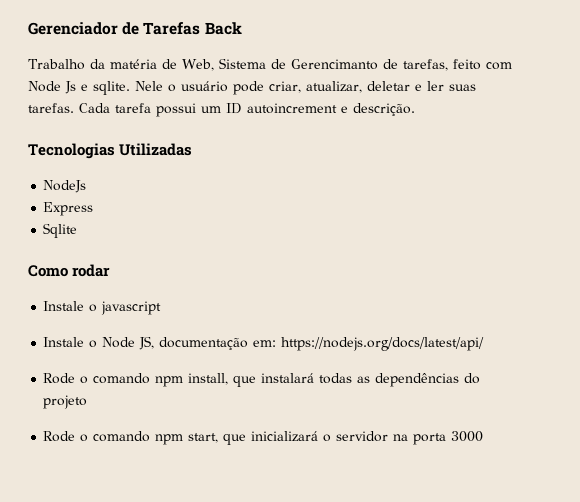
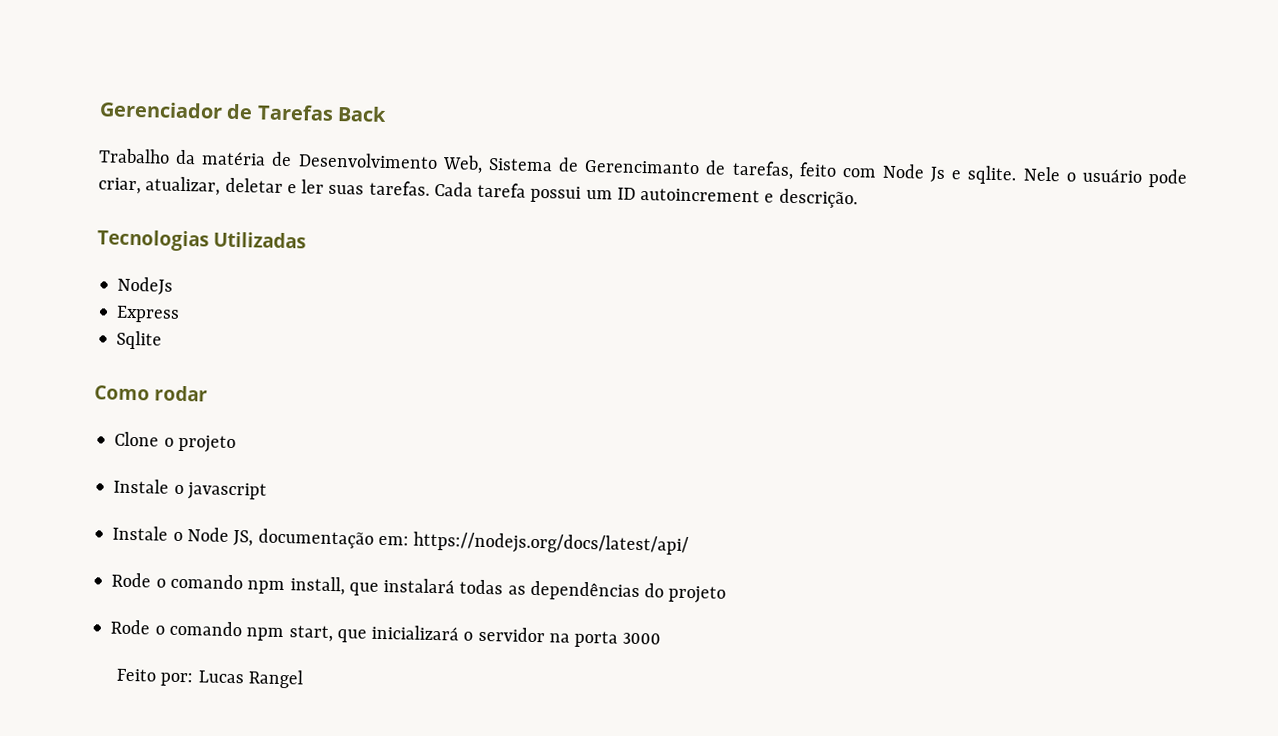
- Trabalho da matéria de Web, Sistema de Gerencimanto de tarefas, feito com Node Js e sqlite.
+ Trabalho da matéria de Desenvolvimento Web, Sistema de Gerencimanto de tarefas, feito com Node Js e sqlite.
+ Clone o projeto
+ Feito por: Lucas Rangel

